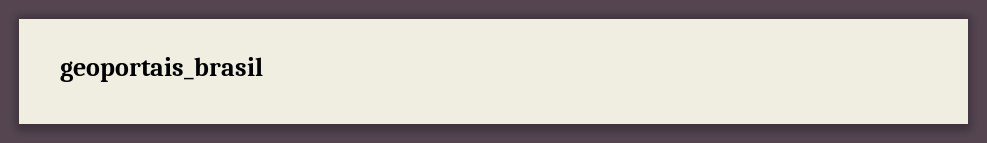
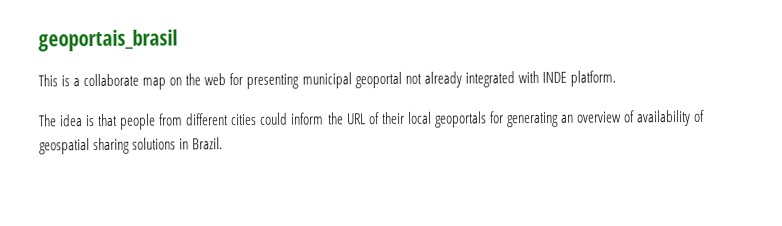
+ This is a collaborate map on the web for presenting municipal geoportal not already integrated with INDE platform.
+ The idea is that people from different cities could inform the URL of their local geoportals for generating an overview of availability of geospatial sharing solutions in Brazil.

